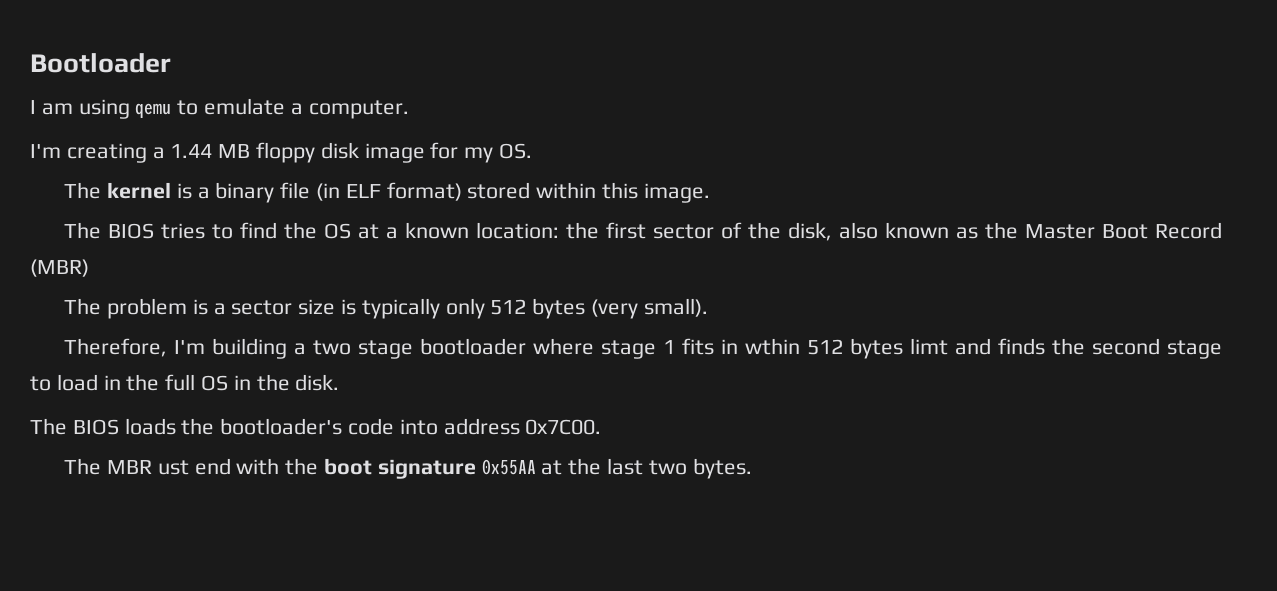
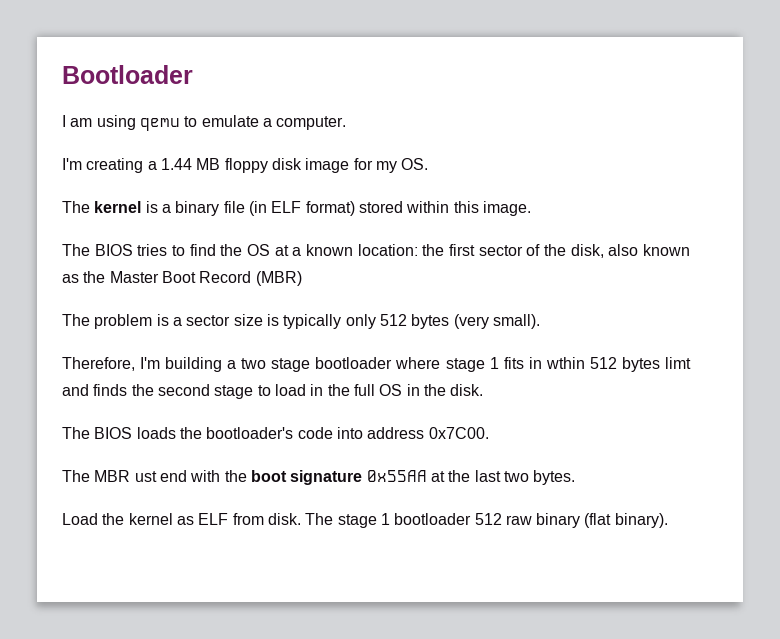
+ Load the kernel as ELF from disk. The stage 1 bootloader 512 raw binary (flat binary).

